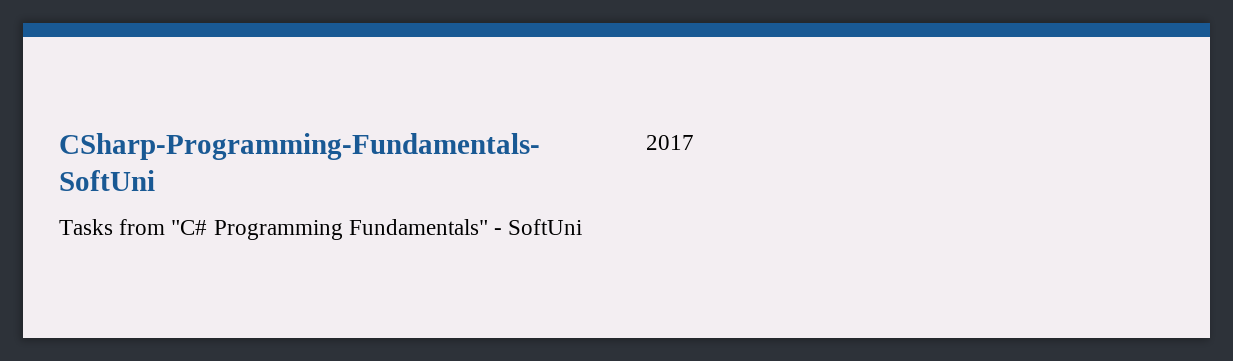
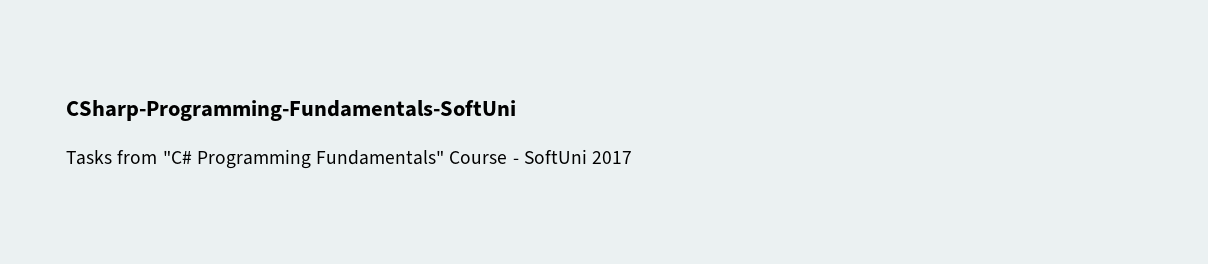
- Tasks from "C# Programming Fundamentals" - SoftUni 2017
+ Tasks from "C# Programming Fundamentals" Course - SoftUni 2017

